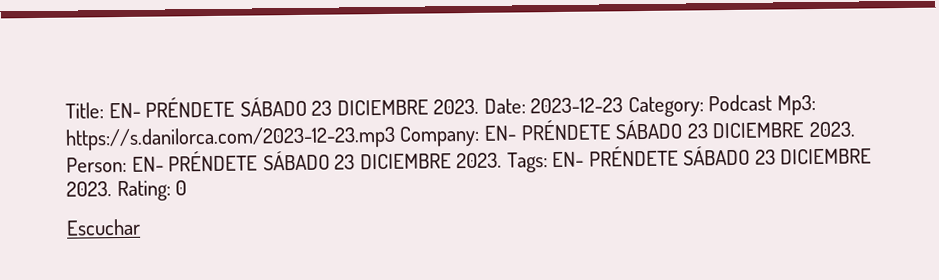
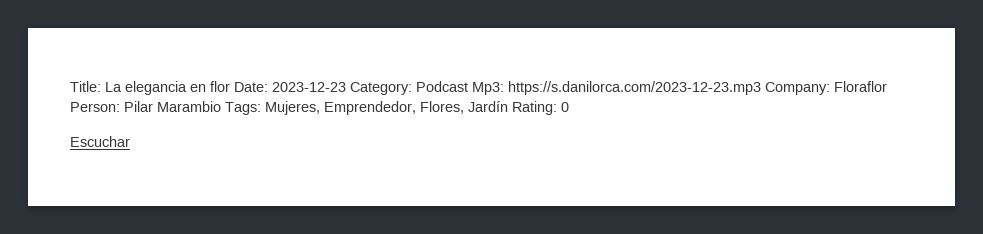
- Title: EN- PRÉNDETE SÁBADO 23 DICIEMBRE 2023. Date: 2023-12-23 Category: Podcast Mp3: https://s.danilorca.com/2023-12-23.mp3 Company: EN- PRÉNDETE SÁBADO 23 DICIEMBRE 2023. Person: EN- PRÉNDETE SÁBADO 23 DICIEMBRE 2023. Tags: EN- PRÉNDETE SÁBADO 23 DICIEMBRE 2023. Rating: 0
+ Title: La elegancia en flor Date: 2023-12-23 Category: Podcast Mp3: https://s.danilorca.com/2023-12-23.mp3 Company: Floraflor Person: Pilar Marambio Tags: Mujeres, Emprendedor, Flores, Jardín Rating: 0

